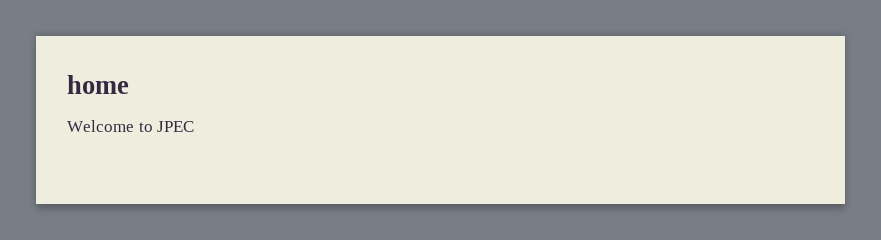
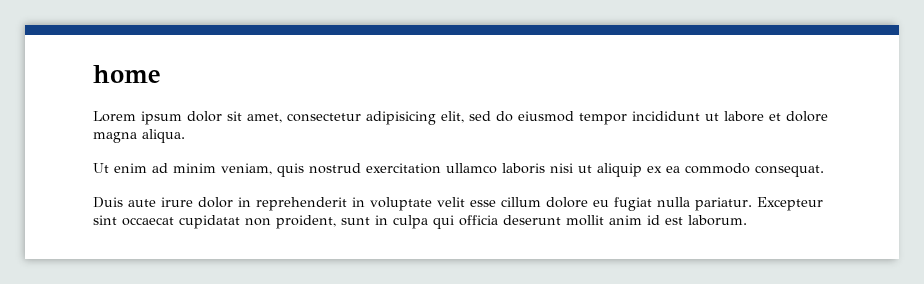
- Welcome to JPEC
+ Lorem ipsum dolor sit amet, consectetur adipisicing elit, sed do eiusmod tempor incididunt ut labore et dolore magna aliqua.
+ Ut enim ad minim veniam, quis nostrud exercitation ullamco laboris nisi ut aliquip ex ea commodo consequat.
+ Duis aute irure dolor in reprehenderit in voluptate velit esse cillum dolore eu fugiat nulla pariatur. Excepteur sint occaecat cupidatat non proident, sunt in culpa qui officia deserunt mollit anim id est laborum.

